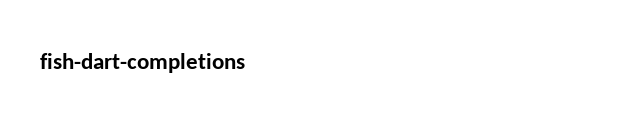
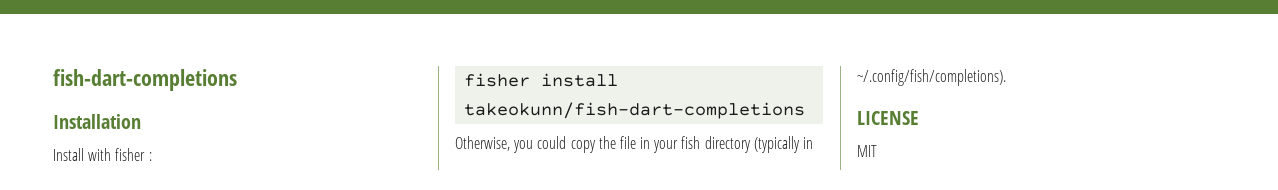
+ Installation
+ Install with fisher :
+ fisher install takeokunn/fish-dart-completions
+ Otherwise, you could copy the file in your fish directory (typically in ~/.config/fish/completions).
+ LICENSE
+ MIT

